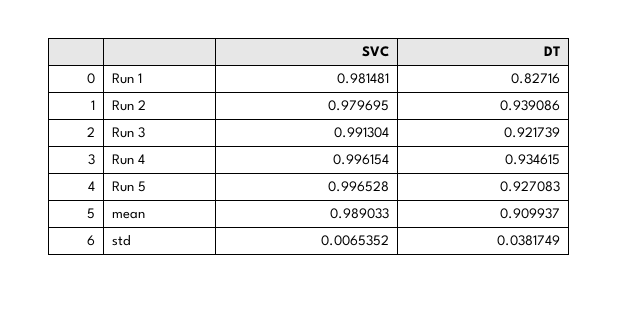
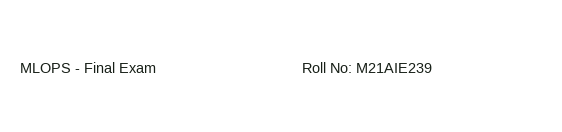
- | | SVC | DT
- 0 | Run 1 | 0.981481 | 0.82716
- 1 | Run 2 | 0.979695 | 0.939086
- 2 | Run 3 | 0.991304 | 0.921739
- 3 | Run 4 | 0.996154 | 0.934615
- 4 | Run 5 | 0.996528 | 0.927083
- 5 | mean | 0.989033 | 0.909937
- 6 | std | 0.0065352 | 0.0381749
+ MLOPS - Final Exam
+ Roll No: M21AIE239

